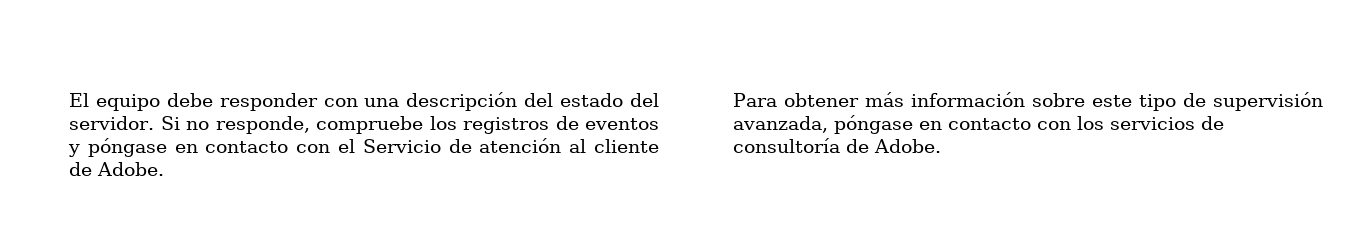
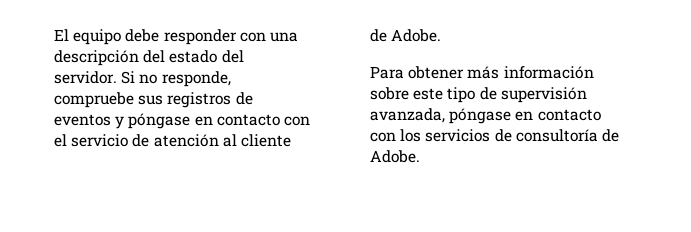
- Si no responde, compruebe los registros de eventos y póngase en contacto con el Servicio de atención al cliente de Adobe.
+ Si no responde, compruebe sus registros de eventos y póngase en contacto con el servicio de atención al cliente de Adobe.

